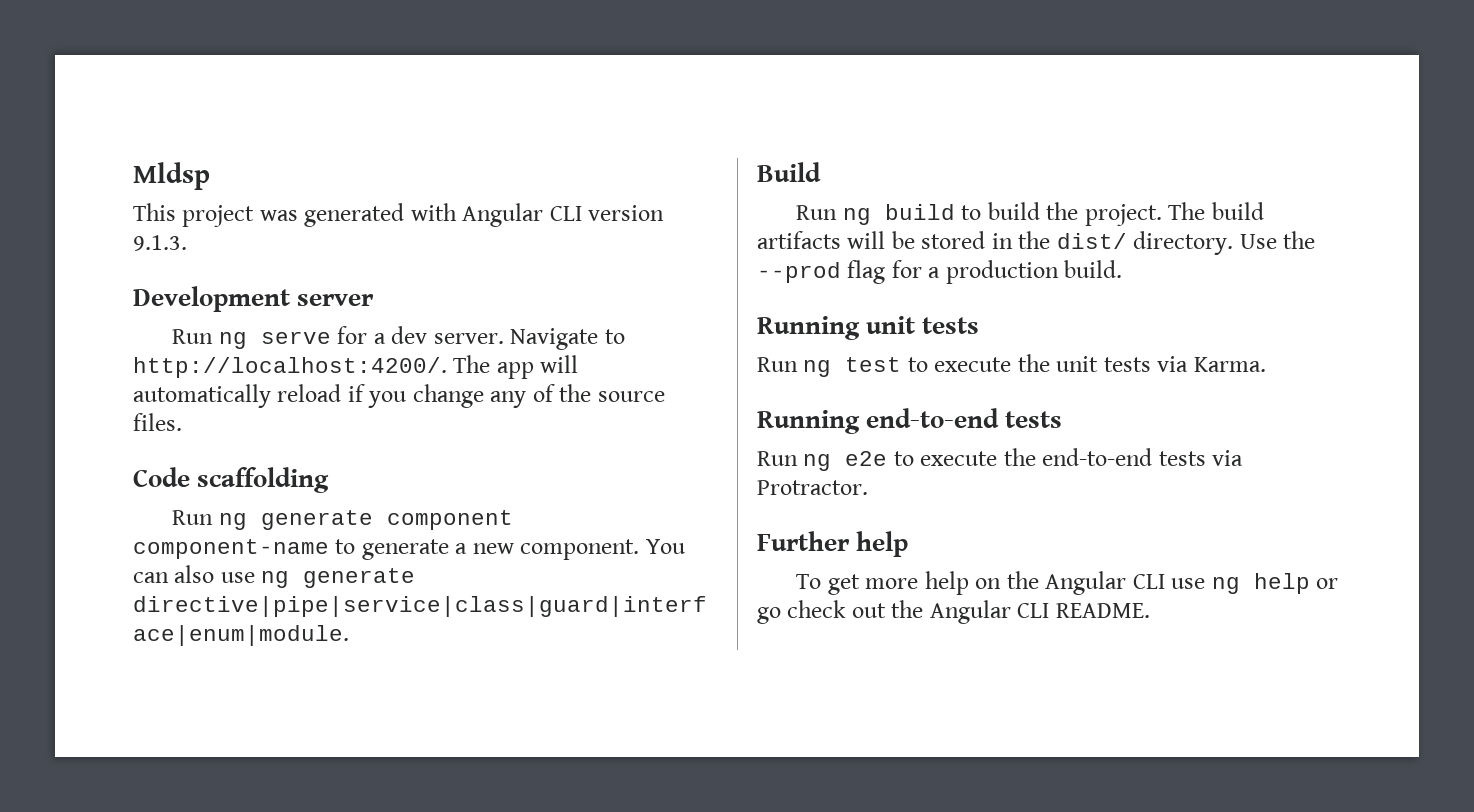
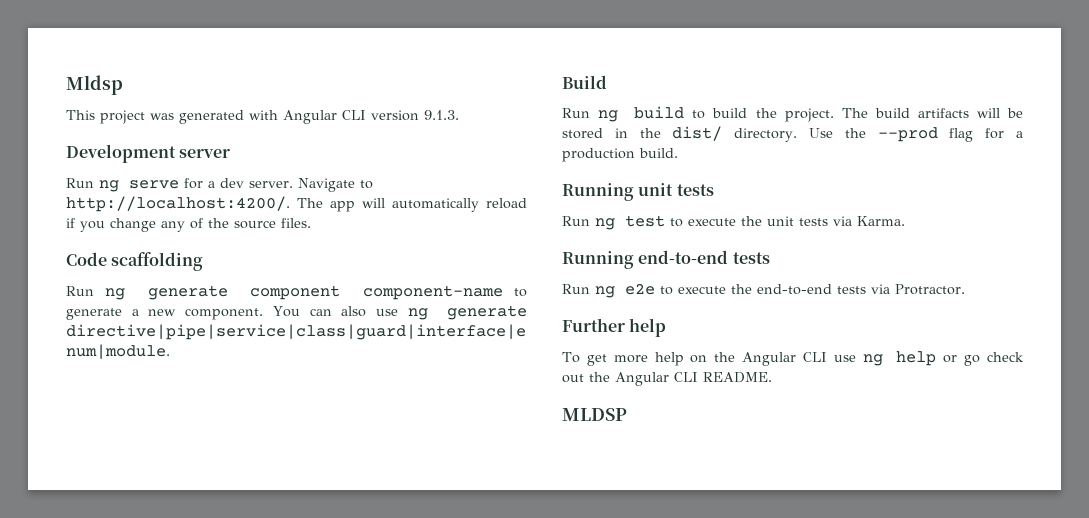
+ MLDSP

